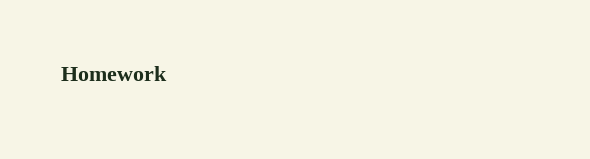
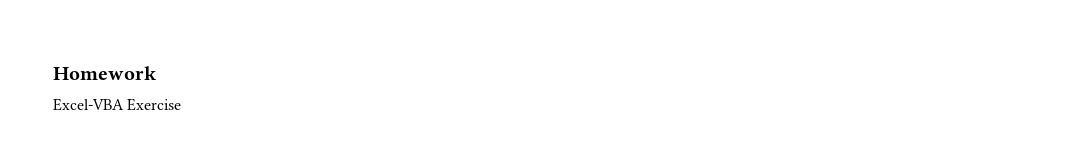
+ Excel-VBA Exercise

